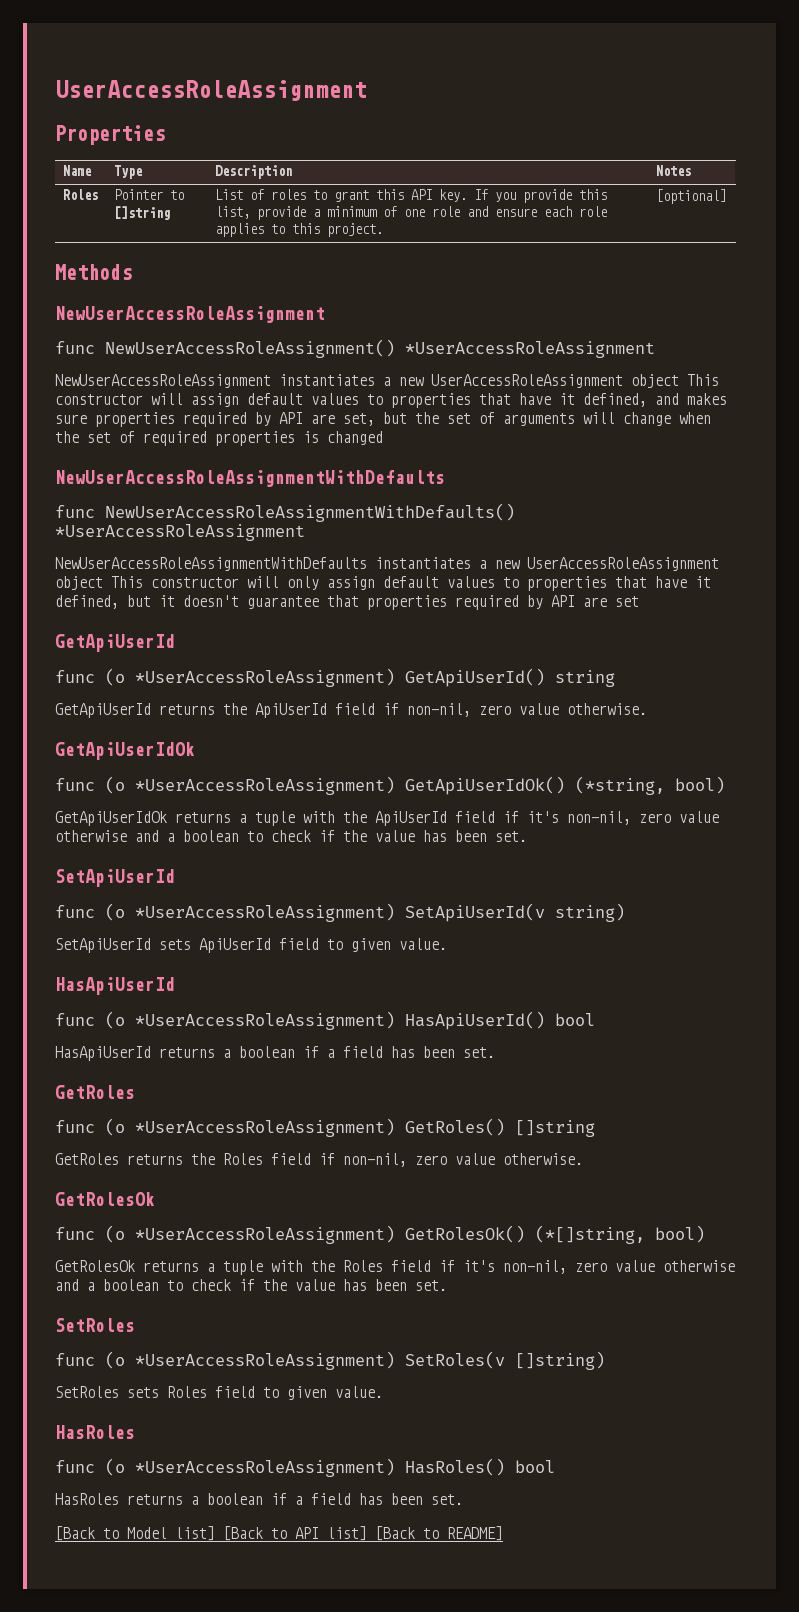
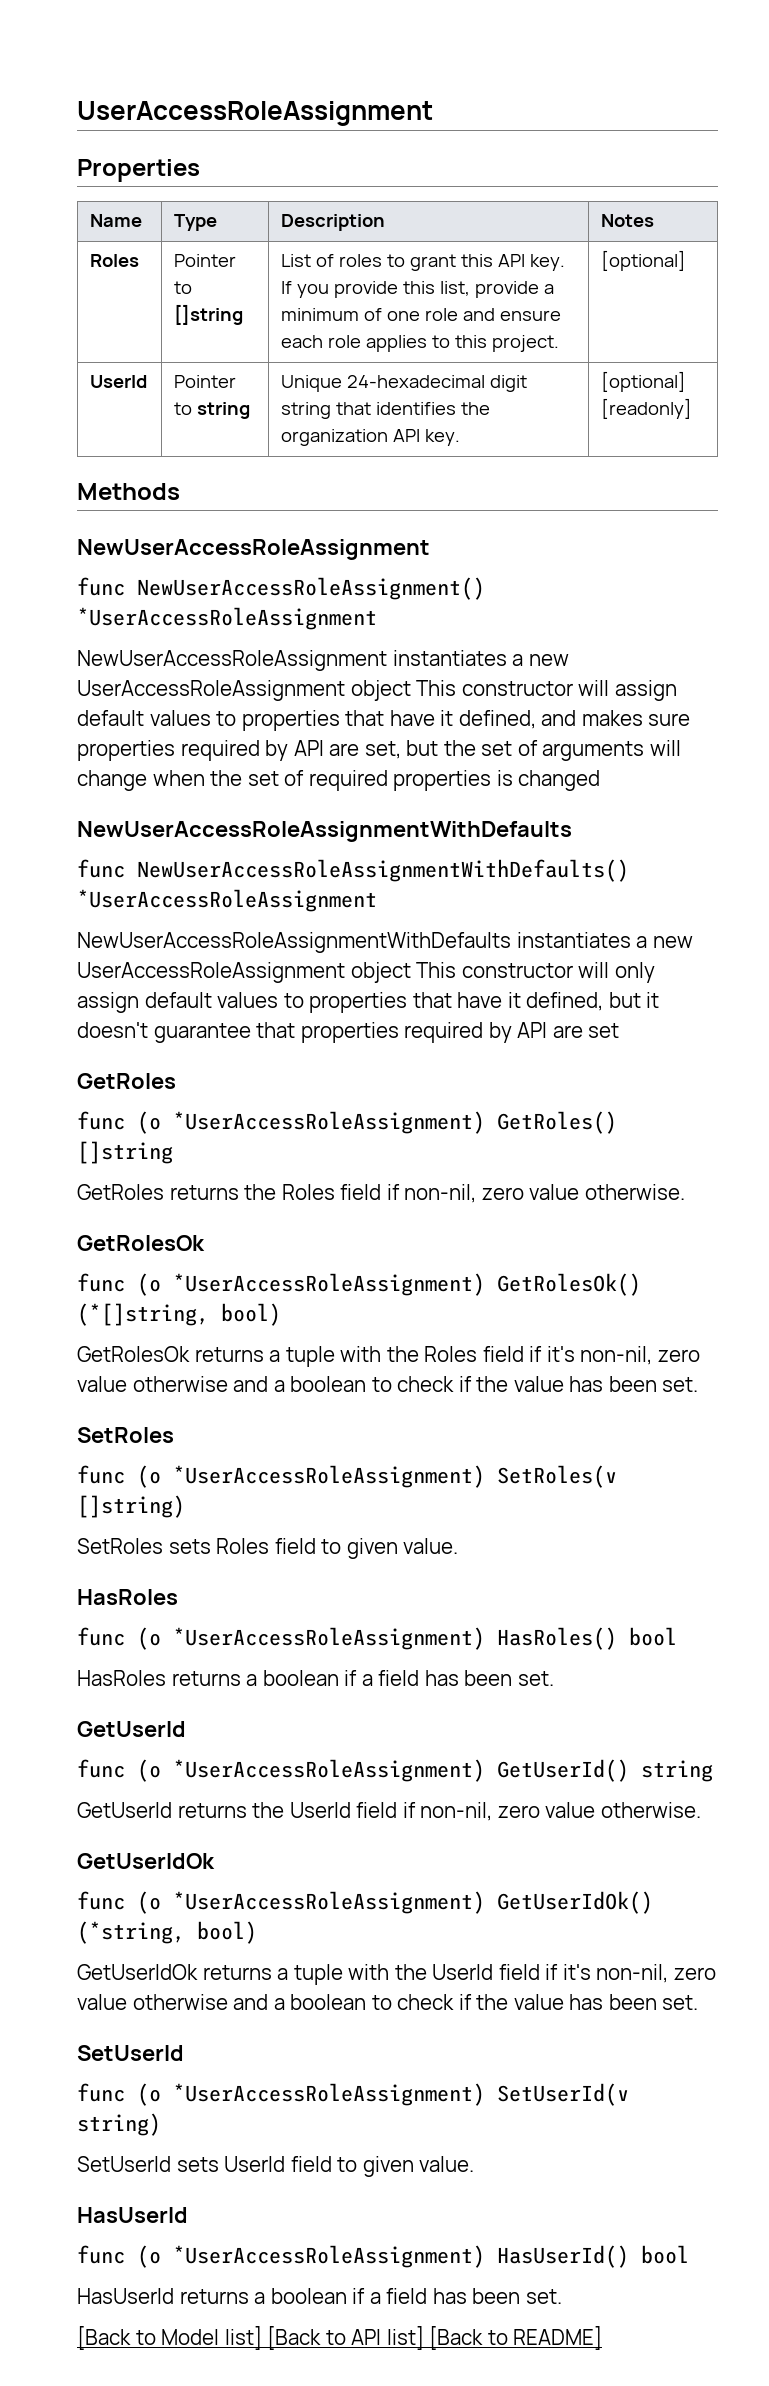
+ UserId | Pointer to string | Unique 24-hexadecimal digit string that identifies the organization API key. | [optional] [readonly]
  NewUserAccessRoleAssignmentWithDefaults instantiates a new UserAccessRoleAssignment object This constructor will only assign default values to properties that have it defined, but it doesn't guarantee that properties required by API are set
- GetApiUserId
- func (o *UserAccessRoleAssignment) GetApiUserId() string
- GetApiUserId returns the ApiUserId field if non-nil, zero value otherwise.
- GetApiUserIdOk
- func (o *UserAccessRoleAssignment) GetApiUserIdOk() (*string, bool)
- GetApiUserIdOk returns a tuple with the ApiUserId field if it's non-nil, zero value otherwise and a boolean to check if the value has been set.
- SetApiUserId
- func (o *UserAccessRoleAssignment) SetApiUserId(v string)
- SetApiUserId sets ApiUserId field to given value.
- HasApiUserId
- func (o *UserAccessRoleAssignment) HasApiUserId() bool
- HasApiUserId returns a boolean if a field has been set.
  HasRoles returns a boolean if a field has been set.
+ GetUserId
+ func (o *UserAccessRoleAssignment) GetUserId() string
+ GetUserId returns the UserId field if non-nil, zero value otherwise.
+ GetUserIdOk
+ func (o *UserAccessRoleAssignment) GetUserIdOk() (*string, bool)
+ GetUserIdOk returns a tuple with the UserId field if it's non-nil, zero value otherwise and a boolean to check if the value has been set.
+ SetUserId
+ func (o *UserAccessRoleAssignment) SetUserId(v string)
+ SetUserId sets UserId field to given value.
+ HasUserId
+ func (o *UserAccessRoleAssignment) HasUserId() bool
+ HasUserId returns a boolean if a field has been set.

